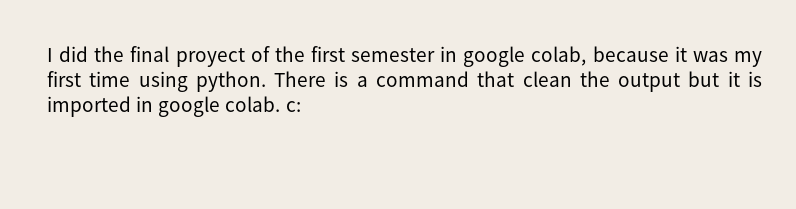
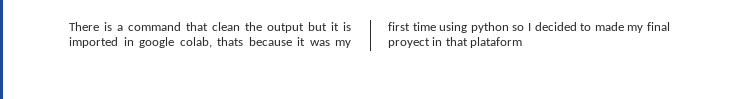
- I did the final proyect of the first semester in google colab, because it was my first time using python. There is a command that clean the output but it is imported in google colab. c:
+ There is a command that clean the output but it is imported in google colab, thats because it was my first time using python so I decided to made my final proyect in that plataform

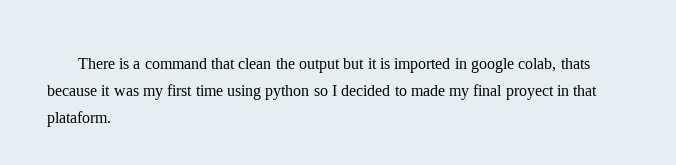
- There is a command that clean the output but it is imported in google colab, thats because it was my first time using python so I decided to made my final proyect in that plataform
+ There is a command that clean the output but it is imported in google colab, thats because it was my first time using python so I decided to made my final proyect in that plataform.

